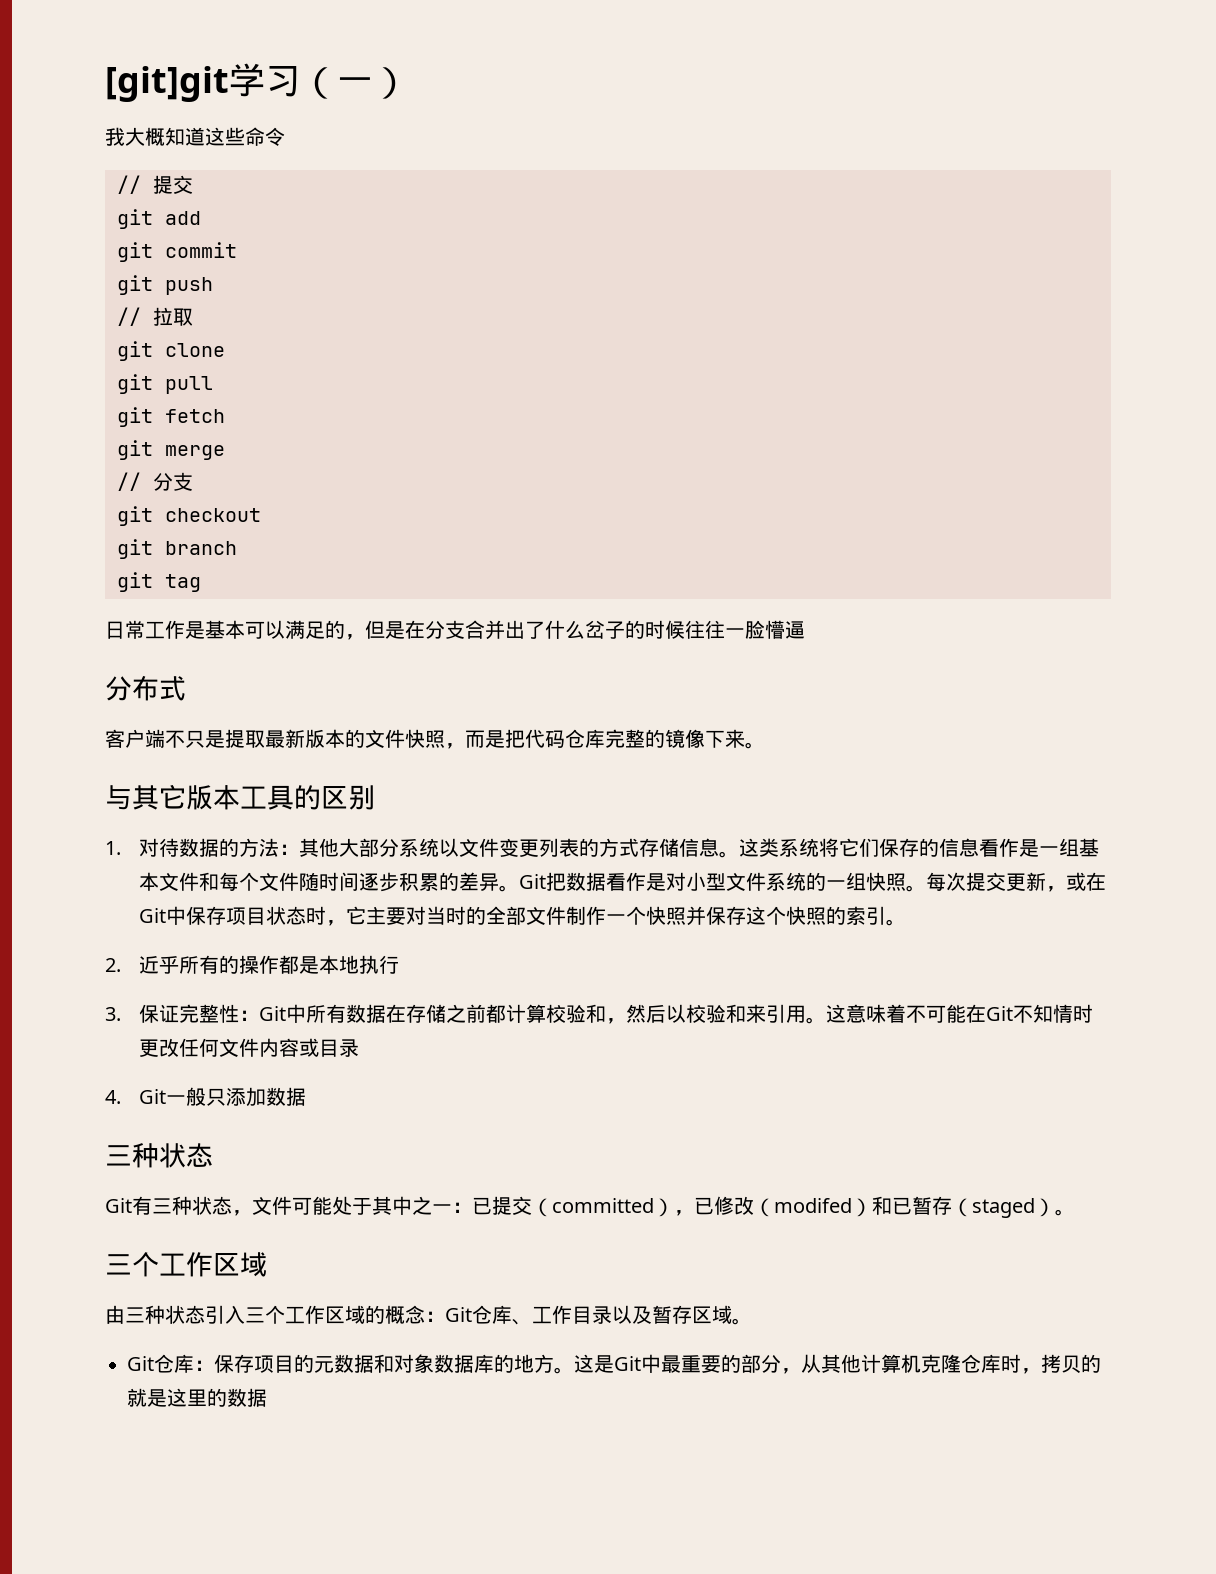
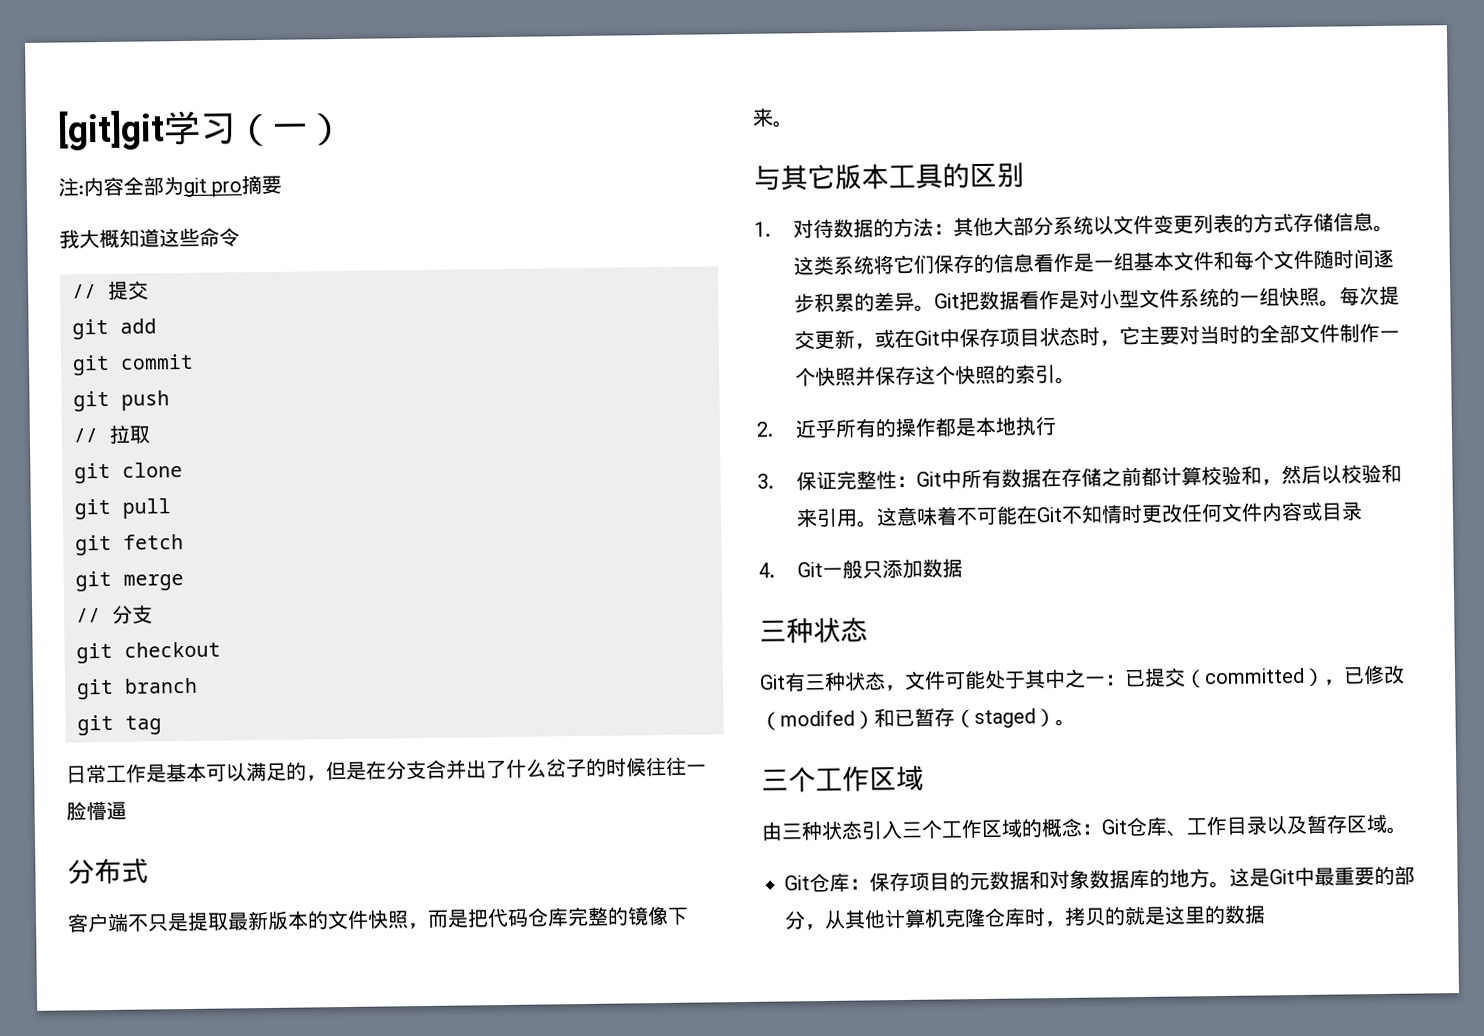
+ 注:内容全部为git pro摘要

